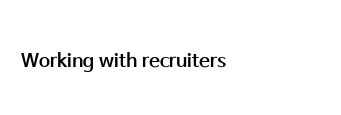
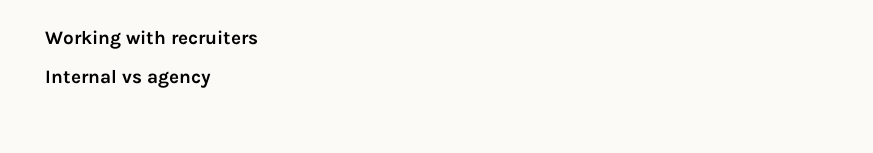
+ Internal vs agency

